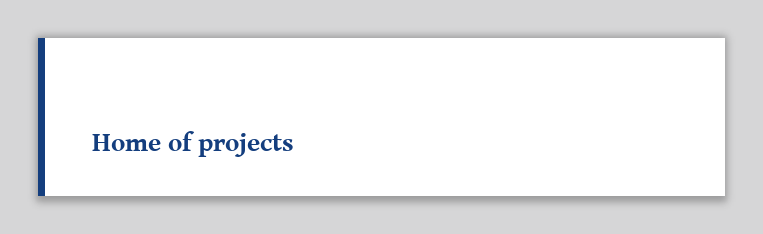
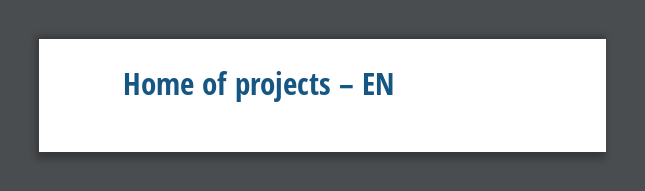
- Home of projects
+ Home of projects – EN

